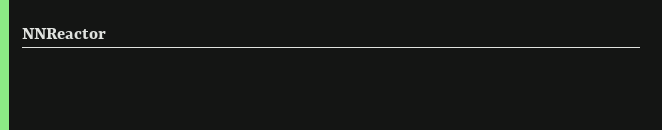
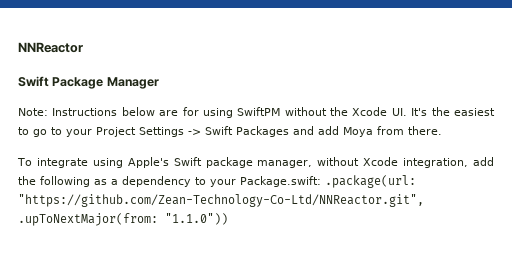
+ Swift Package Manager
+ Note: Instructions below are for using SwiftPM without the Xcode UI. It's the easiest to go to your Project Settings -> Swift Packages and add Moya from there.
+ To integrate using Apple's Swift package manager, without Xcode integration, add the following as a dependency to your Package.swift: .package(url: "https://github.com/Zean-Technology-Co-Ltd/NNReactor.git", .upToNextMajor(from: "1.1.0"))

